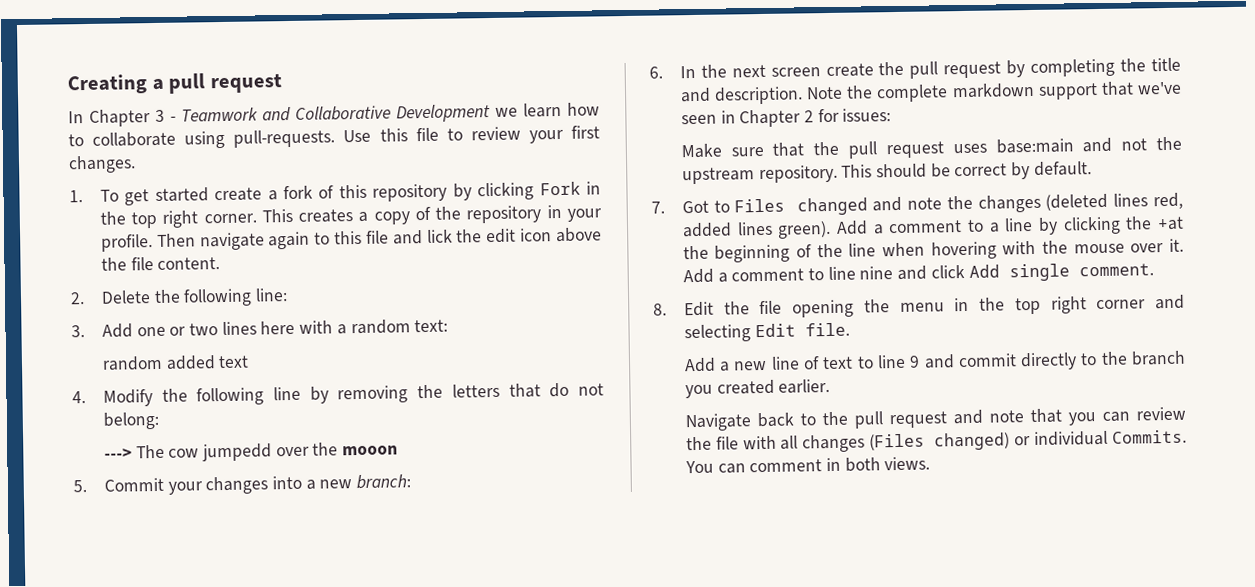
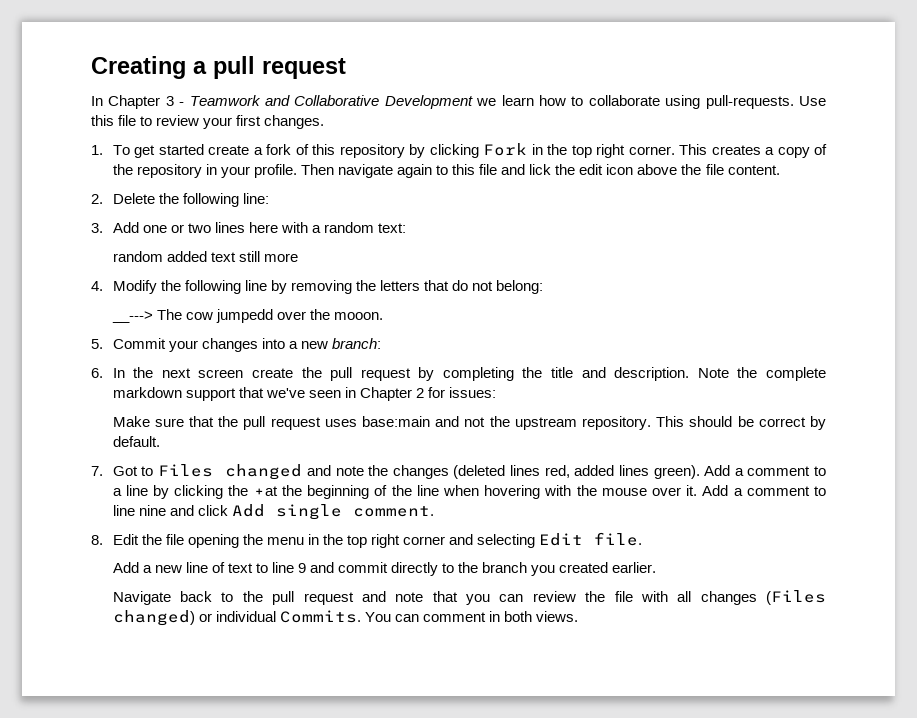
- random added text
+ random added text still more
- ---> The cow jumpedd over the mooon
+ __---> The cow jumpedd over the mooon.

